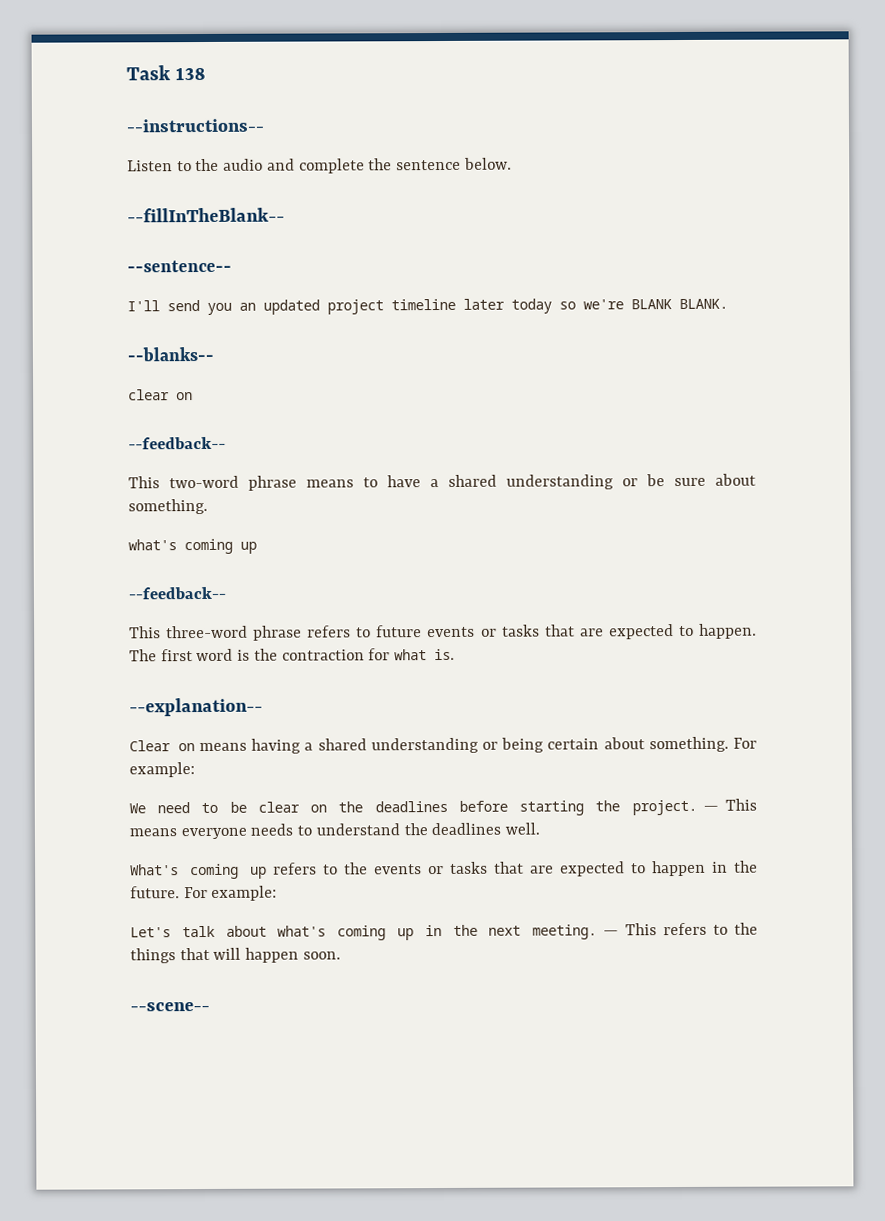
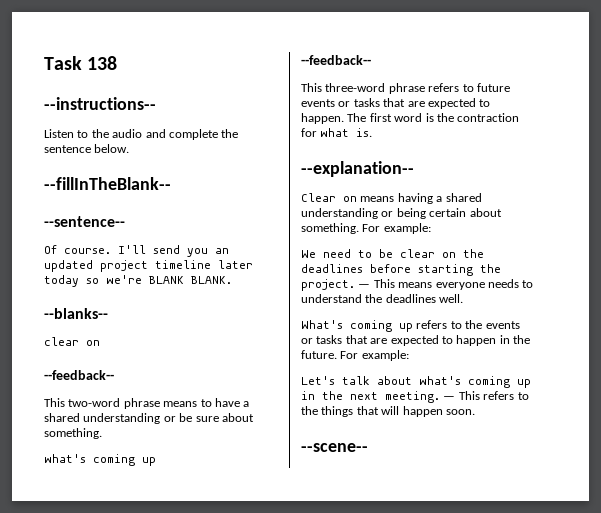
+ Of course.

